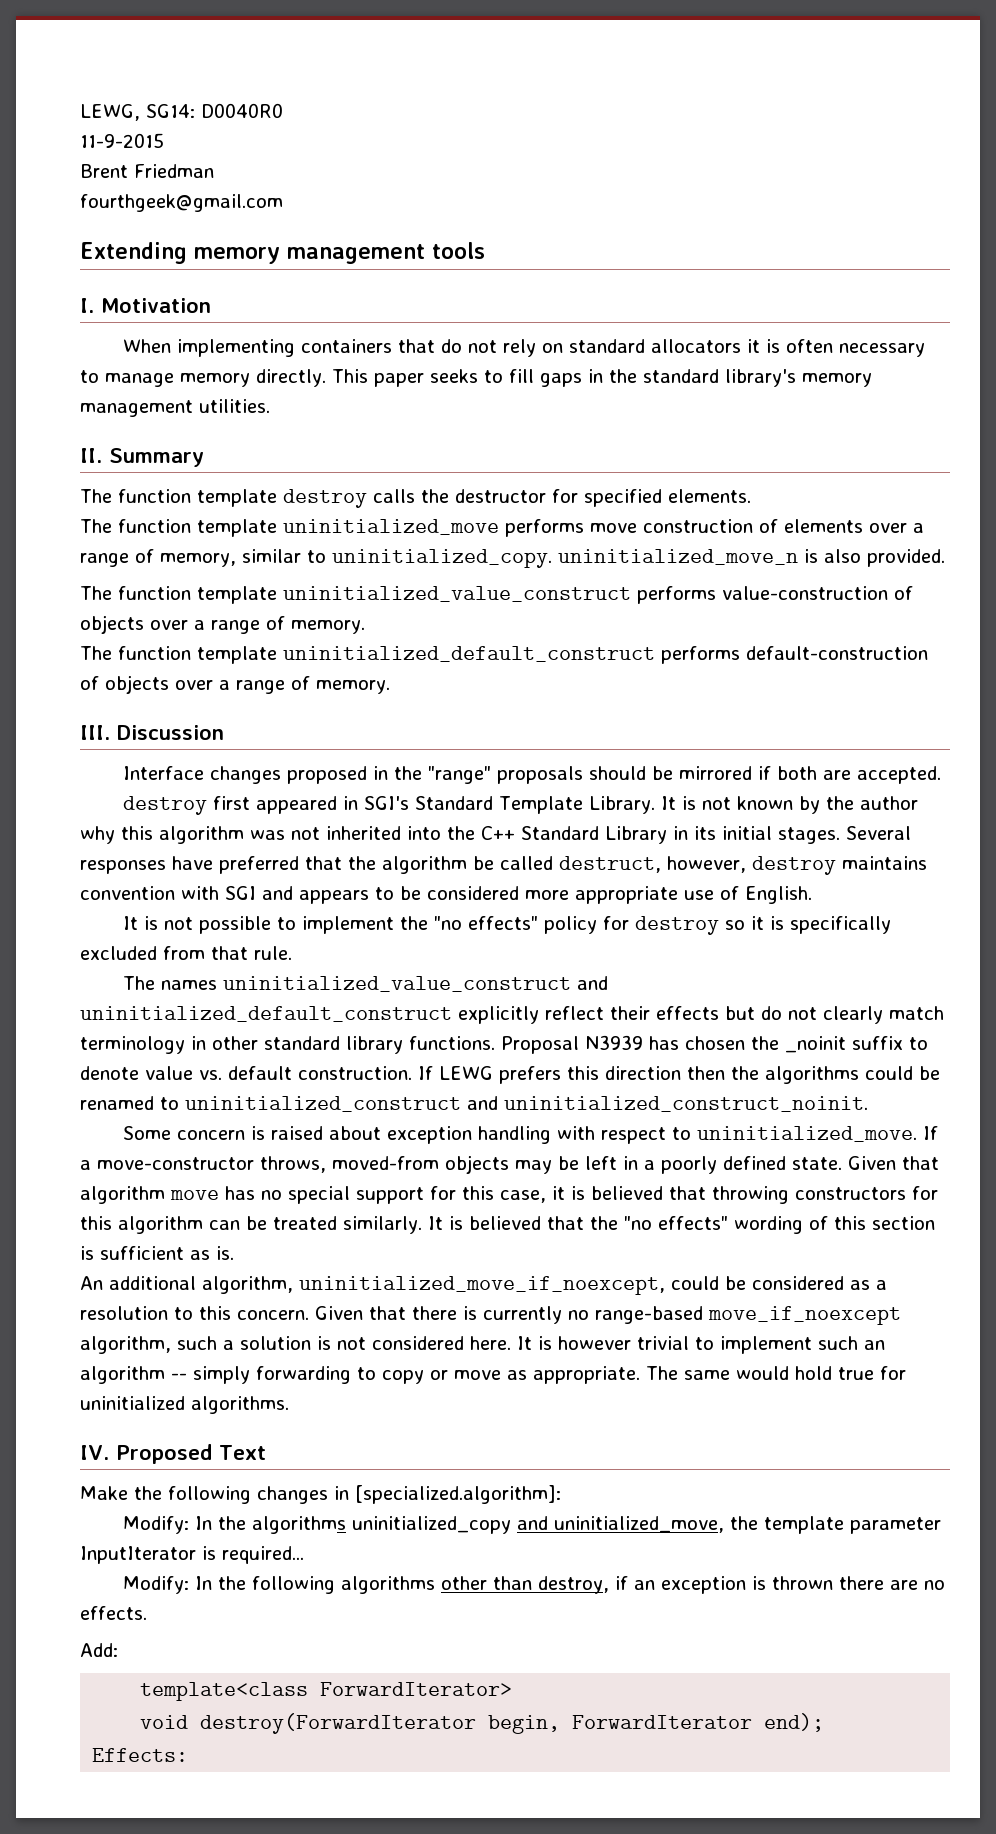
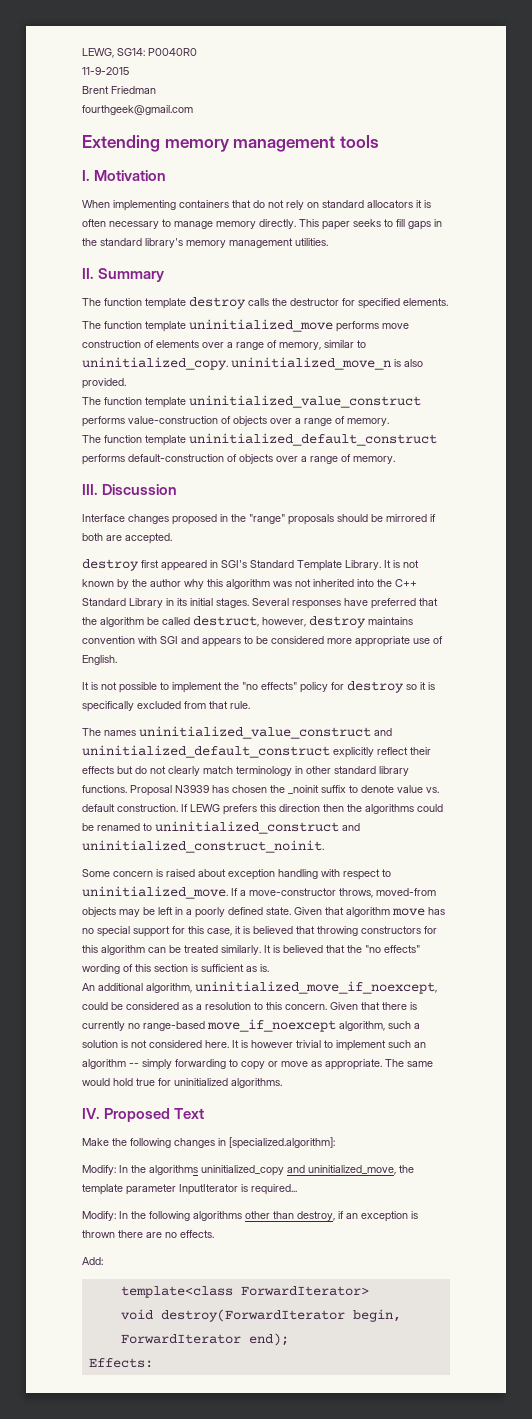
- LEWG, SG14: D0040R0
+ LEWG, SG14: P0040R0

